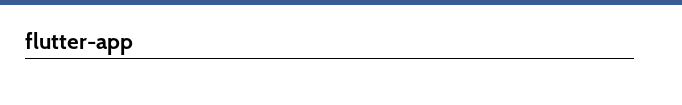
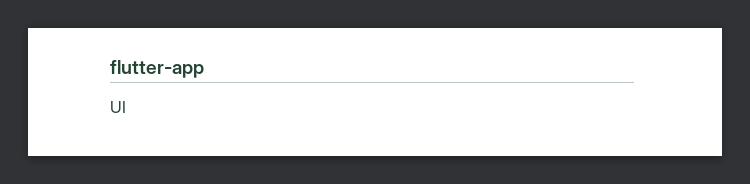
+ UI

